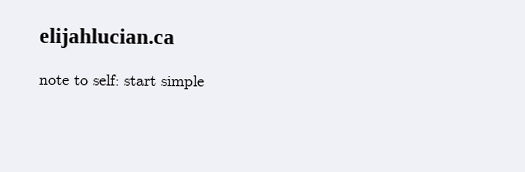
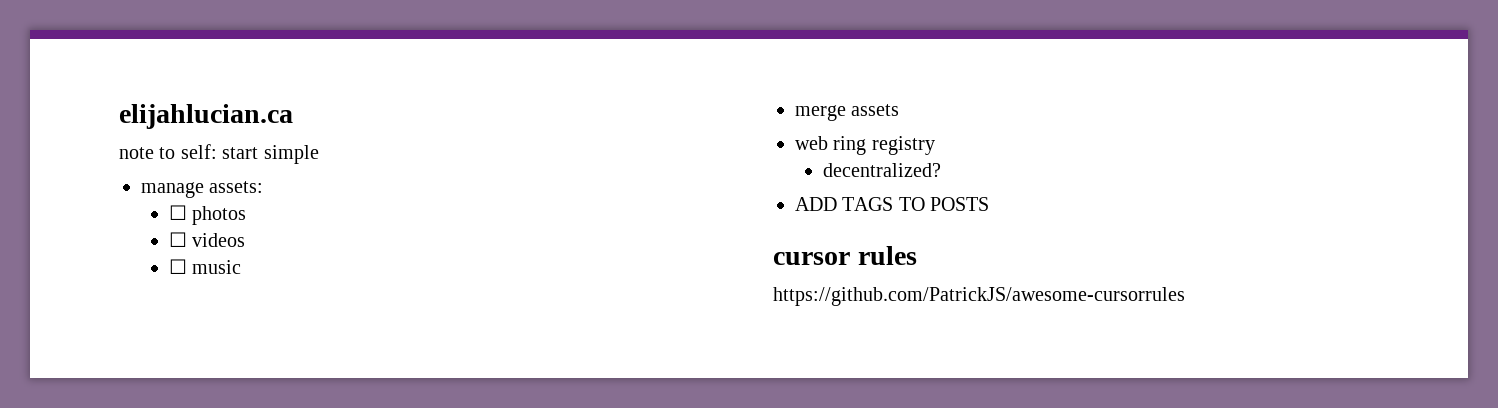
+ manage assets:
+ ☐ photos
+ ☐ videos
+ ☐ music
+ merge assets
+ web ring registry
+ decentralized?
+ ADD TAGS TO POSTS
+ cursor rules
+ https://github.com/PatrickJS/awesome-cursorrules

